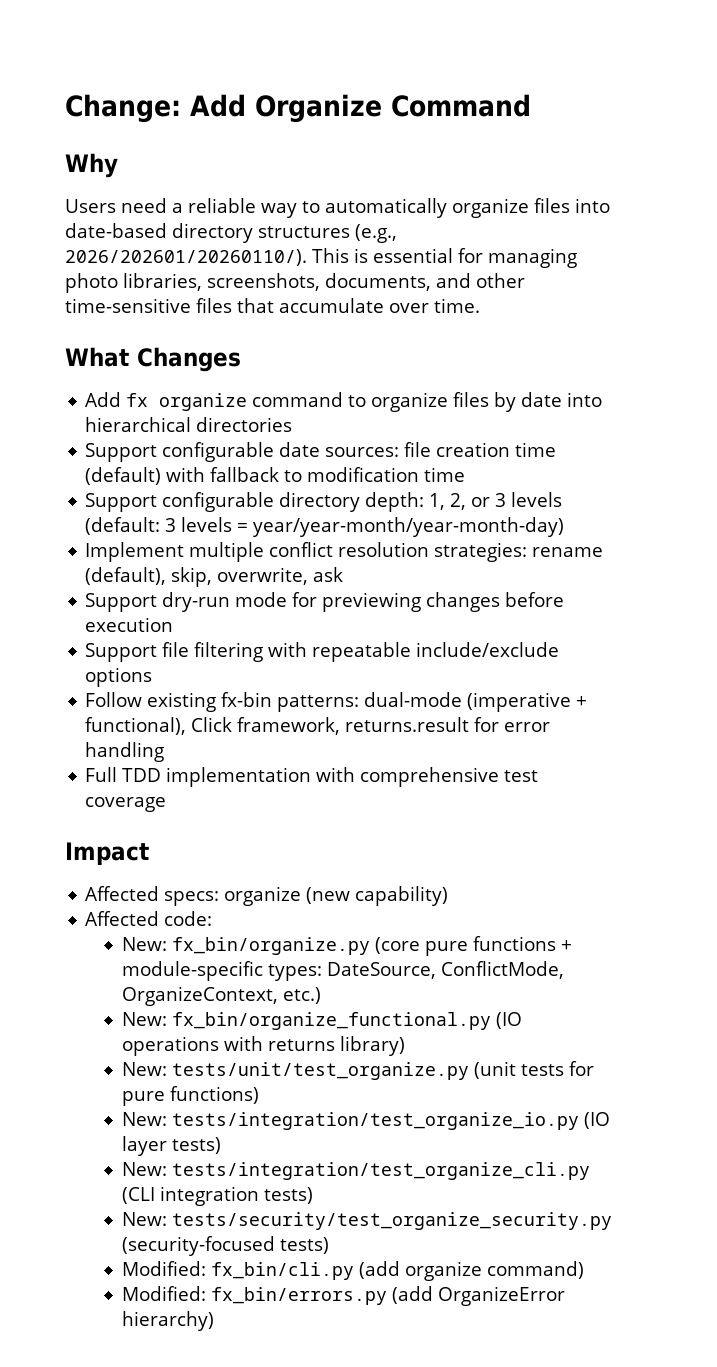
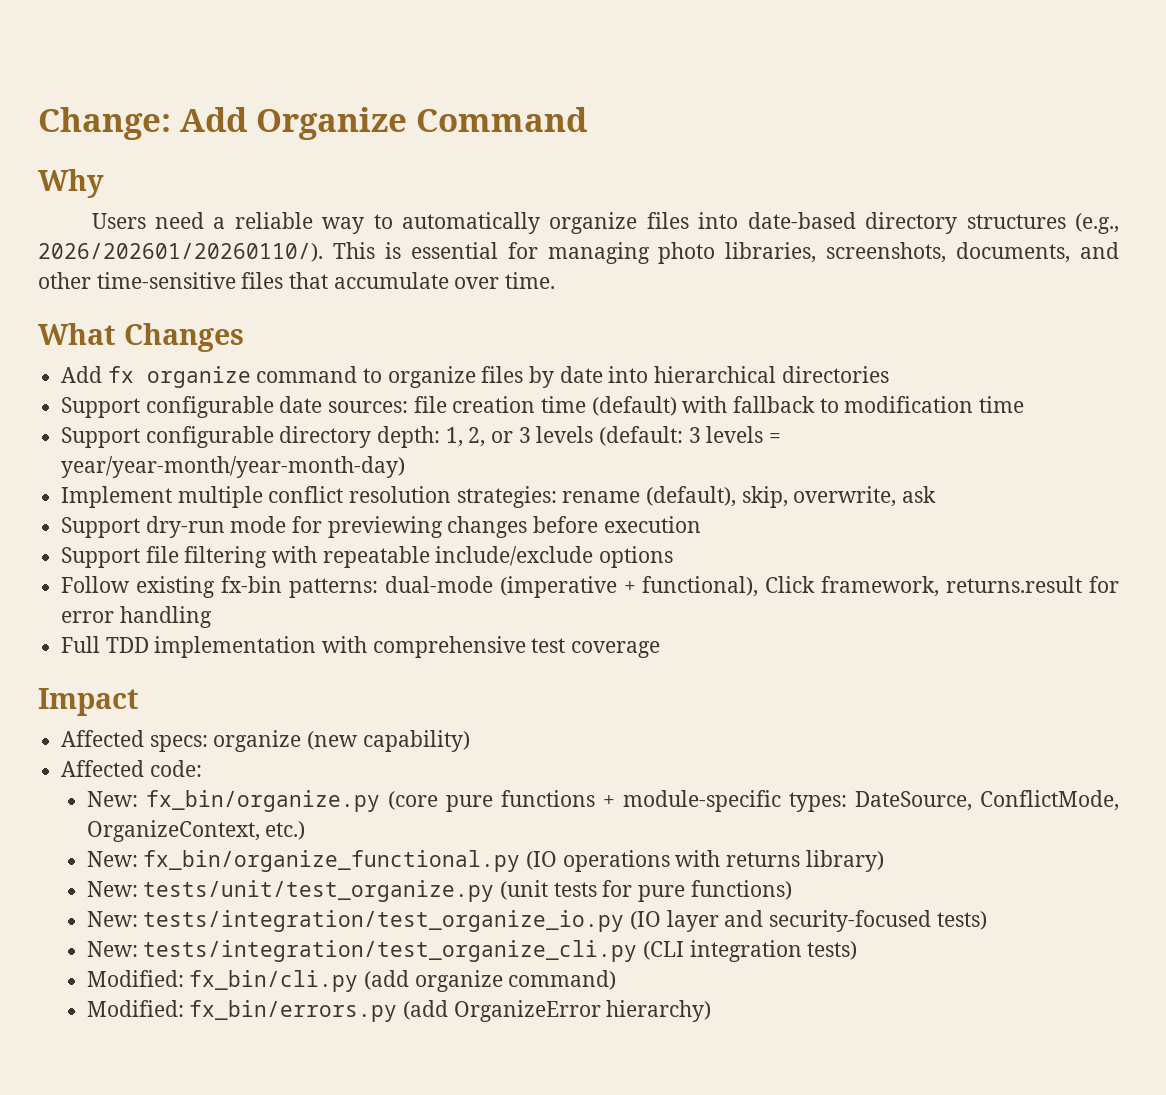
- New: tests/integration/test_organize_io.py (IO layer tests)
+ New: tests/integration/test_organize_io.py (IO layer and security-focused tests)
- New: tests/security/test_organize_security.py (security-focused tests)

